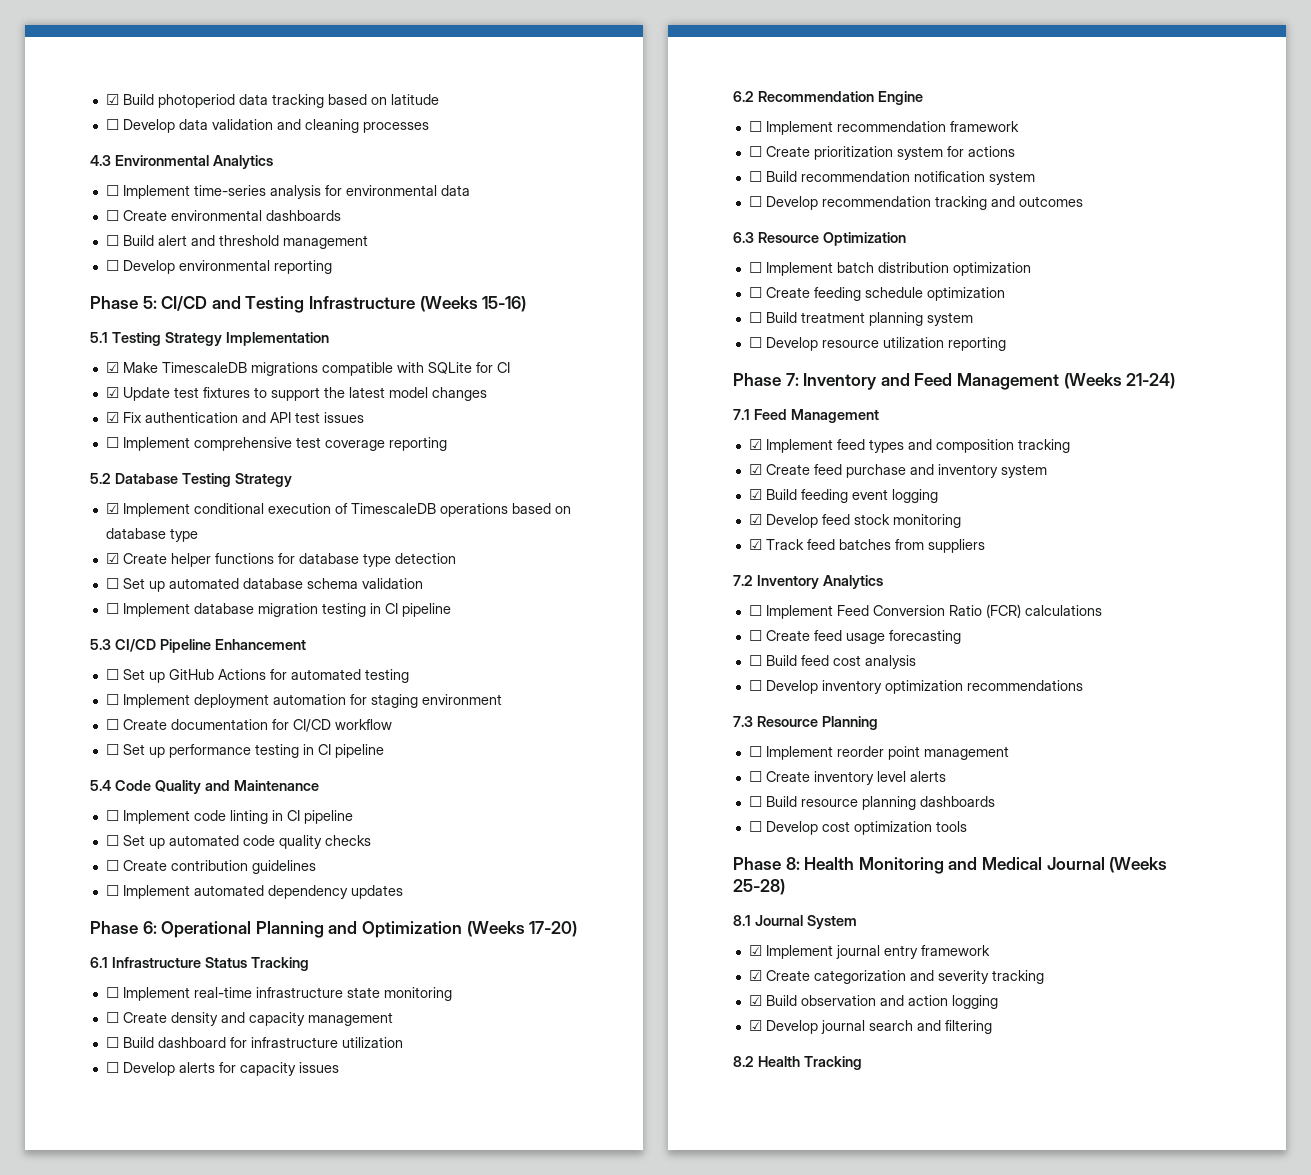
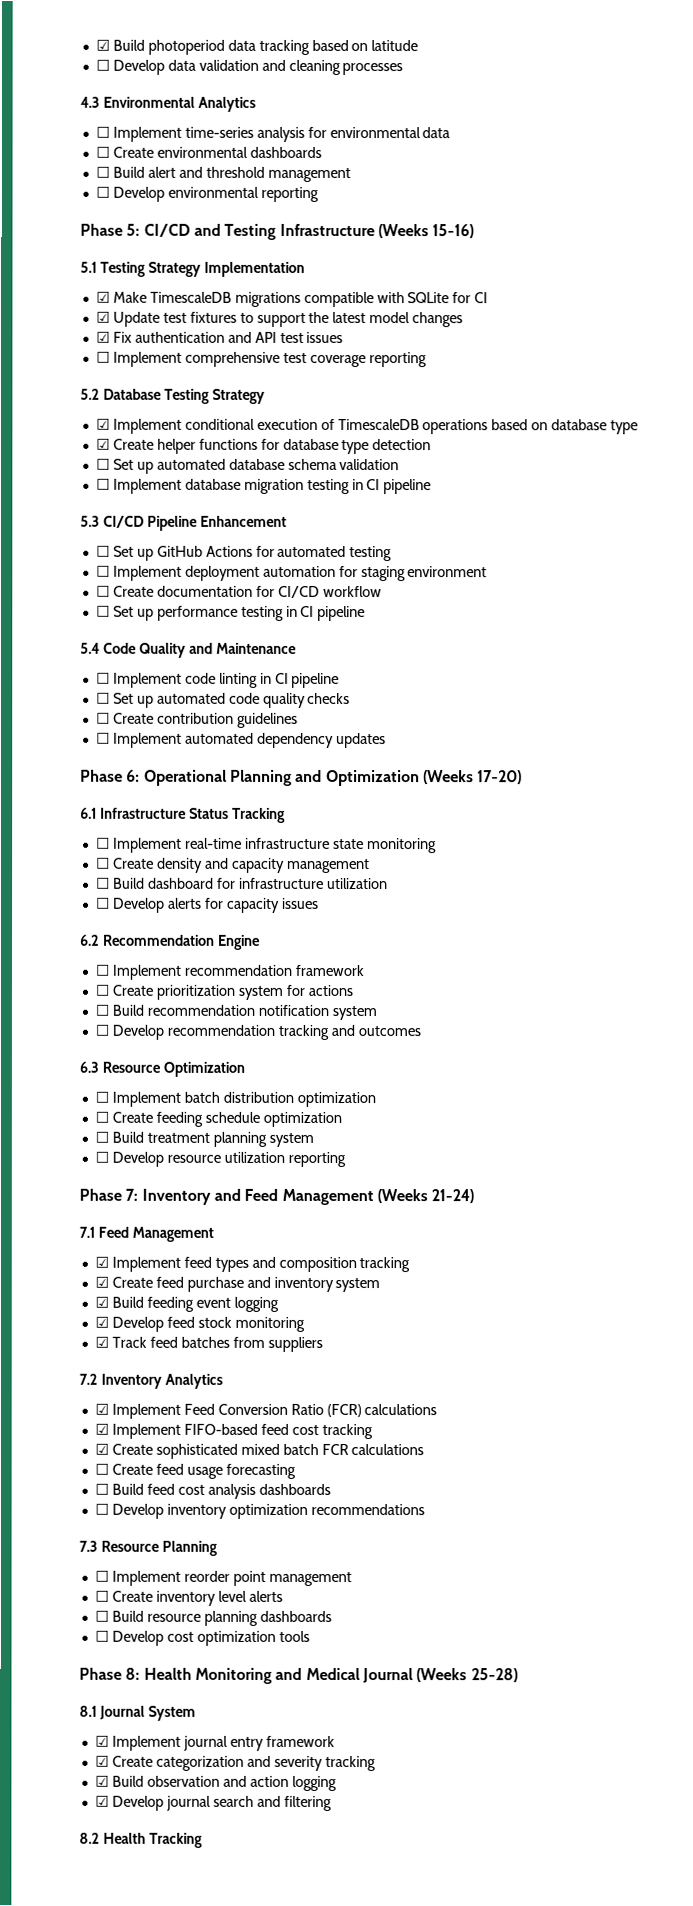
- ☐ Implement Feed Conversion Ratio (FCR) calculations
+ ☑ Implement Feed Conversion Ratio (FCR) calculations
+ ☑ Implement FIFO-based feed cost tracking
+ ☑ Create sophisticated mixed batch FCR calculations
- ☐ Build feed cost analysis
+ ☐ Build feed cost analysis dashboards

